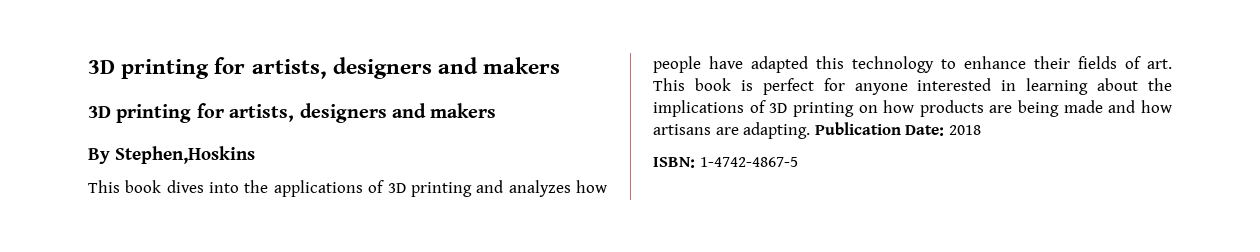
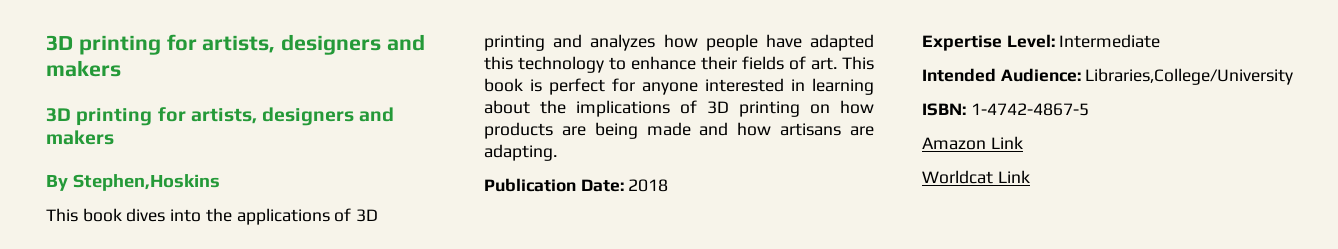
- This book dives into the applications of 3D printing and analyzes how people have adapted this technology to enhance their fields of art. This book is perfect for anyone interested in learning about the implications of 3D printing on how products are being made and how artisans are adapting. Publication Date: 2018
+ This book dives into the applications of 3D printing and analyzes how people have adapted this technology to enhance their fields of art. This book is perfect for anyone interested in learning about the implications of 3D printing on how products are being made and how artisans are adapting.
+ Publication Date: 2018
+ Expertise Level: Intermediate
+ Intended Audience: Libraries,College/University
  ISBN: 1-4742-4867-5
+ Amazon Link
+ Worldcat Link

